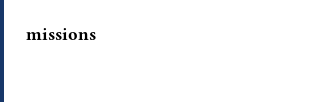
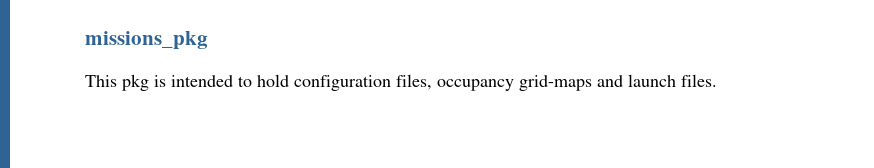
- missions
+ missions_pkg
+ This pkg is intended to hold configuration files, occupancy grid-maps and launch files.

